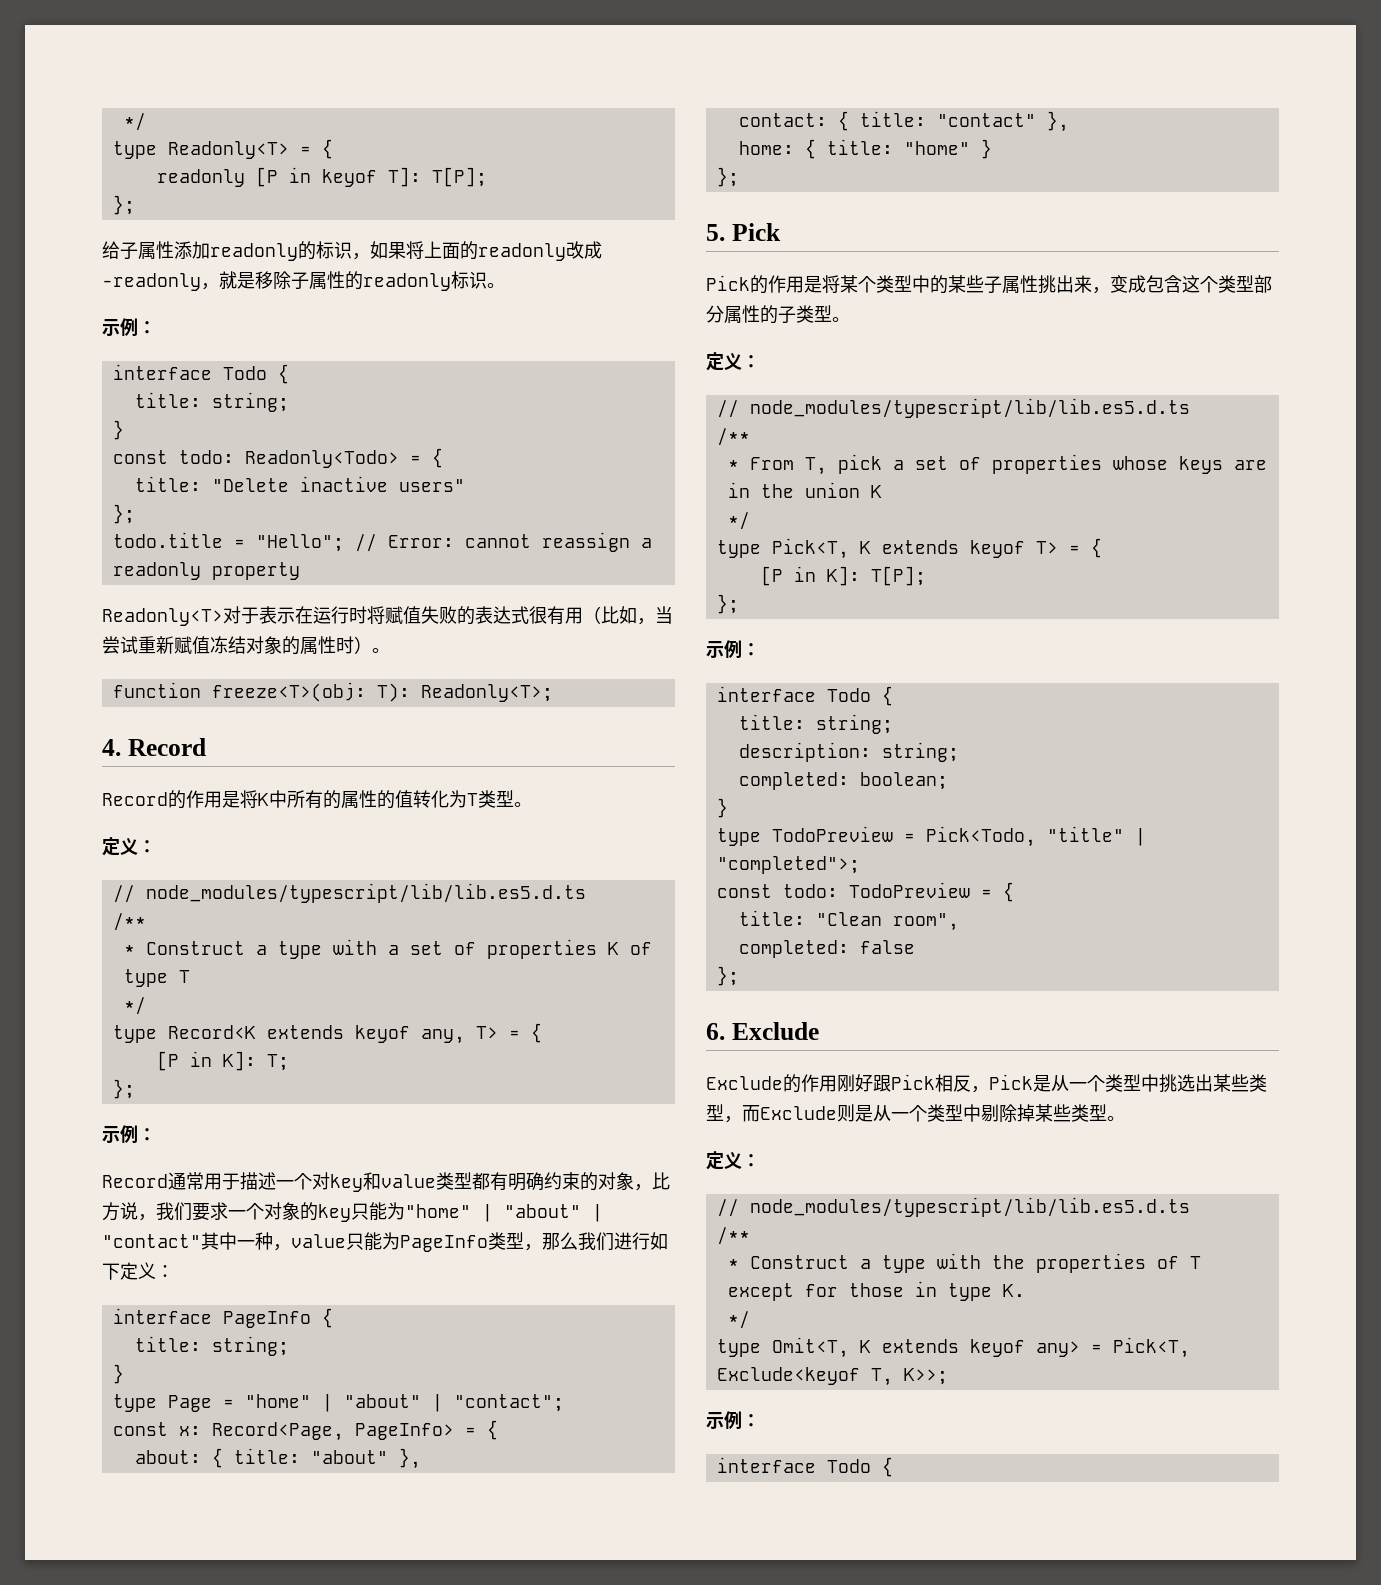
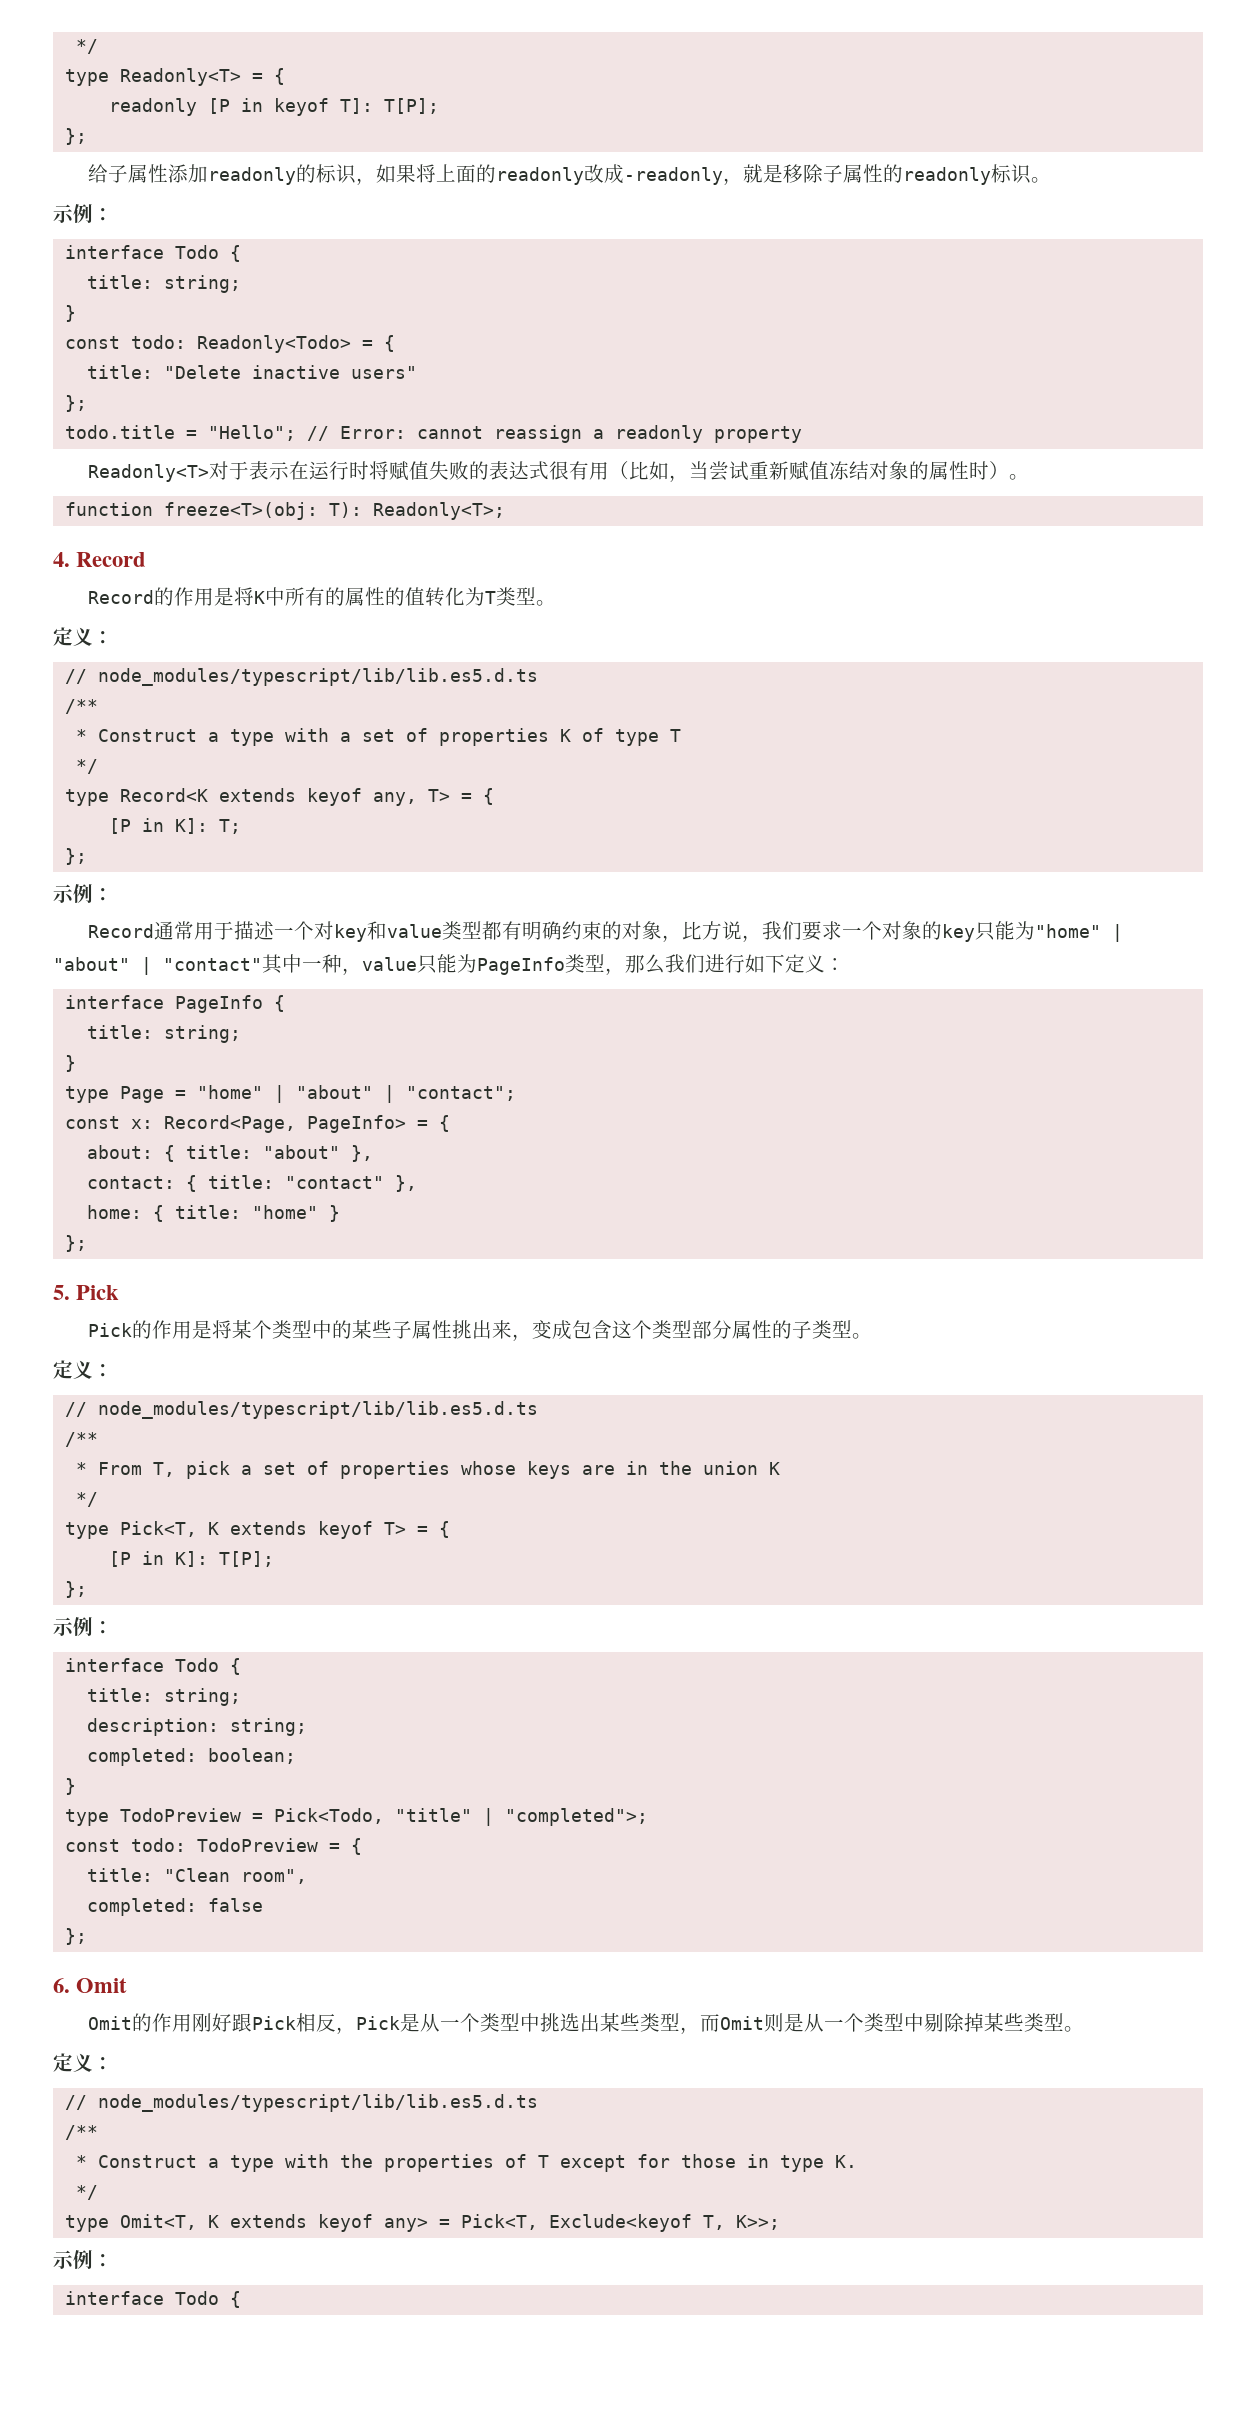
- 6. Exclude
- Exclude的作用刚好跟Pick相反，Pick是从一个类型中挑选出某些类型，而Exclude则是从一个类型中剔除掉某些类型。
+ 6. Omit
+ Omit的作用刚好跟Pick相反，Pick是从一个类型中挑选出某些类型，而Omit则是从一个类型中剔除掉某些类型。

